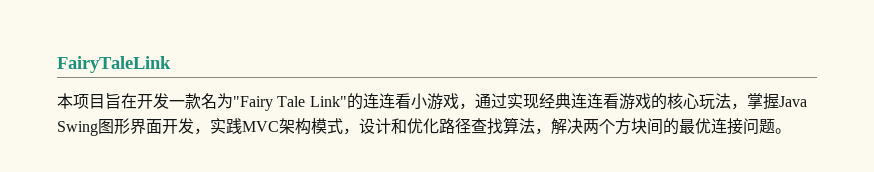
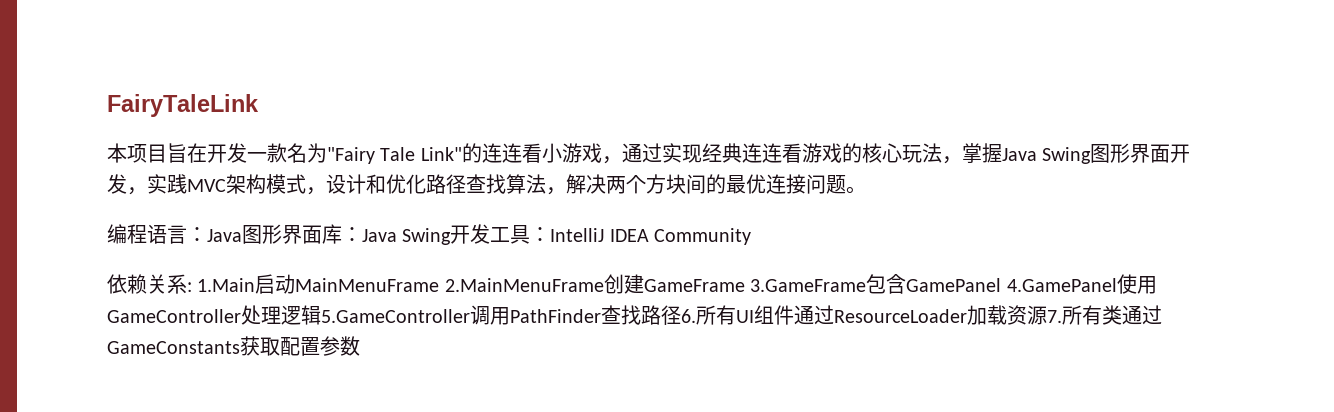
+ 编程语言：Java图形界面库：Java Swing开发工具：IntelliJ IDEA Community
+ 依赖关系: 1.Main启动MainMenuFrame 2.MainMenuFrame创建GameFrame 3.GameFrame包含GamePanel 4.GamePanel使用GameController处理逻辑5.GameController调用PathFinder查找路径6.所有UI组件通过ResourceLoader加载资源7.所有类通过GameConstants获取配置参数

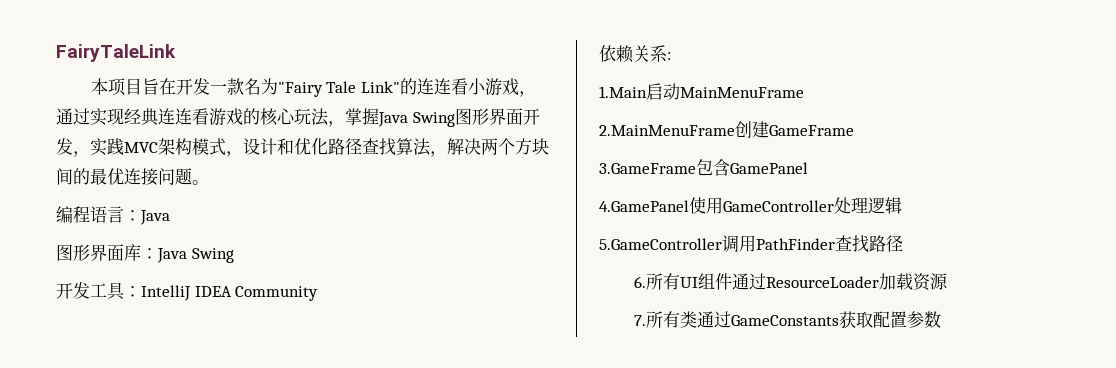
- 编程语言：Java图形界面库：Java Swing开发工具：IntelliJ IDEA Community
+ 编程语言：Java
+ 图形界面库：Java Swing
+ 开发工具：IntelliJ IDEA Community
- 依赖关系: 1.Main启动MainMenuFrame 2.MainMenuFrame创建GameFrame 3.GameFrame包含GamePanel 4.GamePanel使用GameController处理逻辑5.GameController调用PathFinder查找路径6.所有UI组件通过ResourceLoader加载资源7.所有类通过GameConstants获取配置参数
+ 依赖关系:
+ 1.Main启动MainMenuFrame
+ 2.MainMenuFrame创建GameFrame
+ 3.GameFrame包含GamePanel
+ 4.GamePanel使用GameController处理逻辑
+ 5.GameController调用PathFinder查找路径
+ 6.所有UI组件通过ResourceLoader加载资源
+ 7.所有类通过GameConstants获取配置参数

